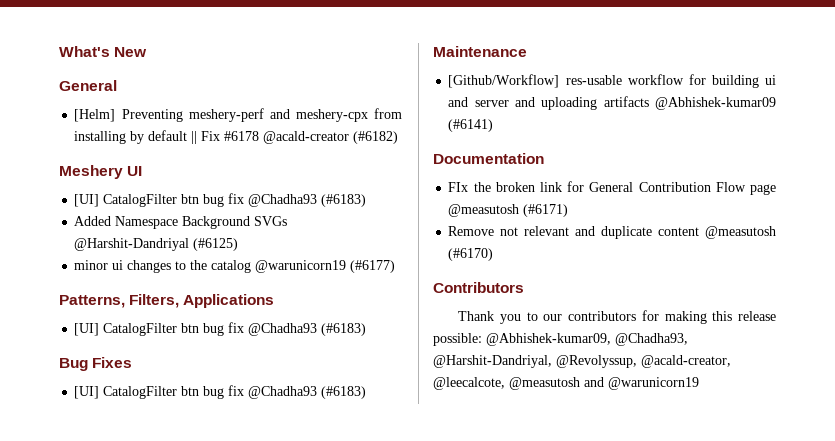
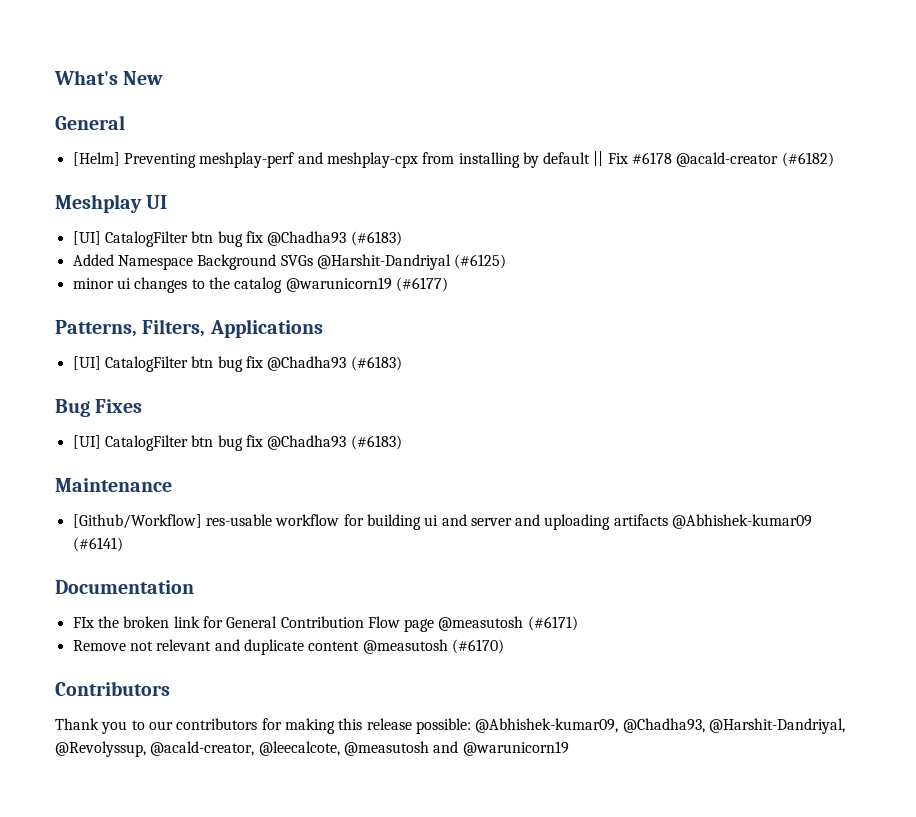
- [Helm] Preventing meshery-perf and meshery-cpx from installing by default || Fix #6178 @acald-creator (#6182)
+ [Helm] Preventing meshplay-perf and meshplay-cpx from installing by default || Fix #6178 @acald-creator (#6182)
- Meshery UI
+ Meshplay UI

